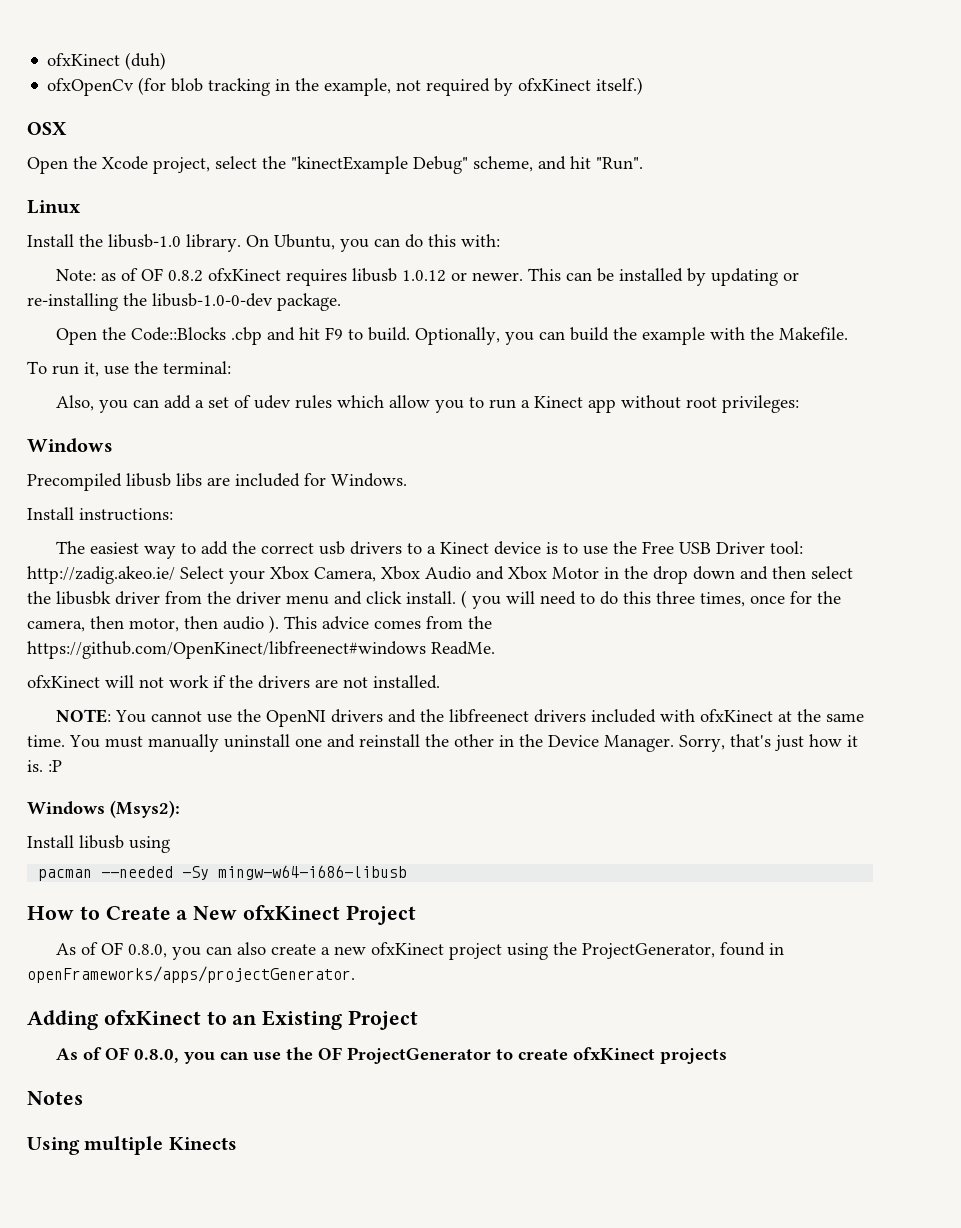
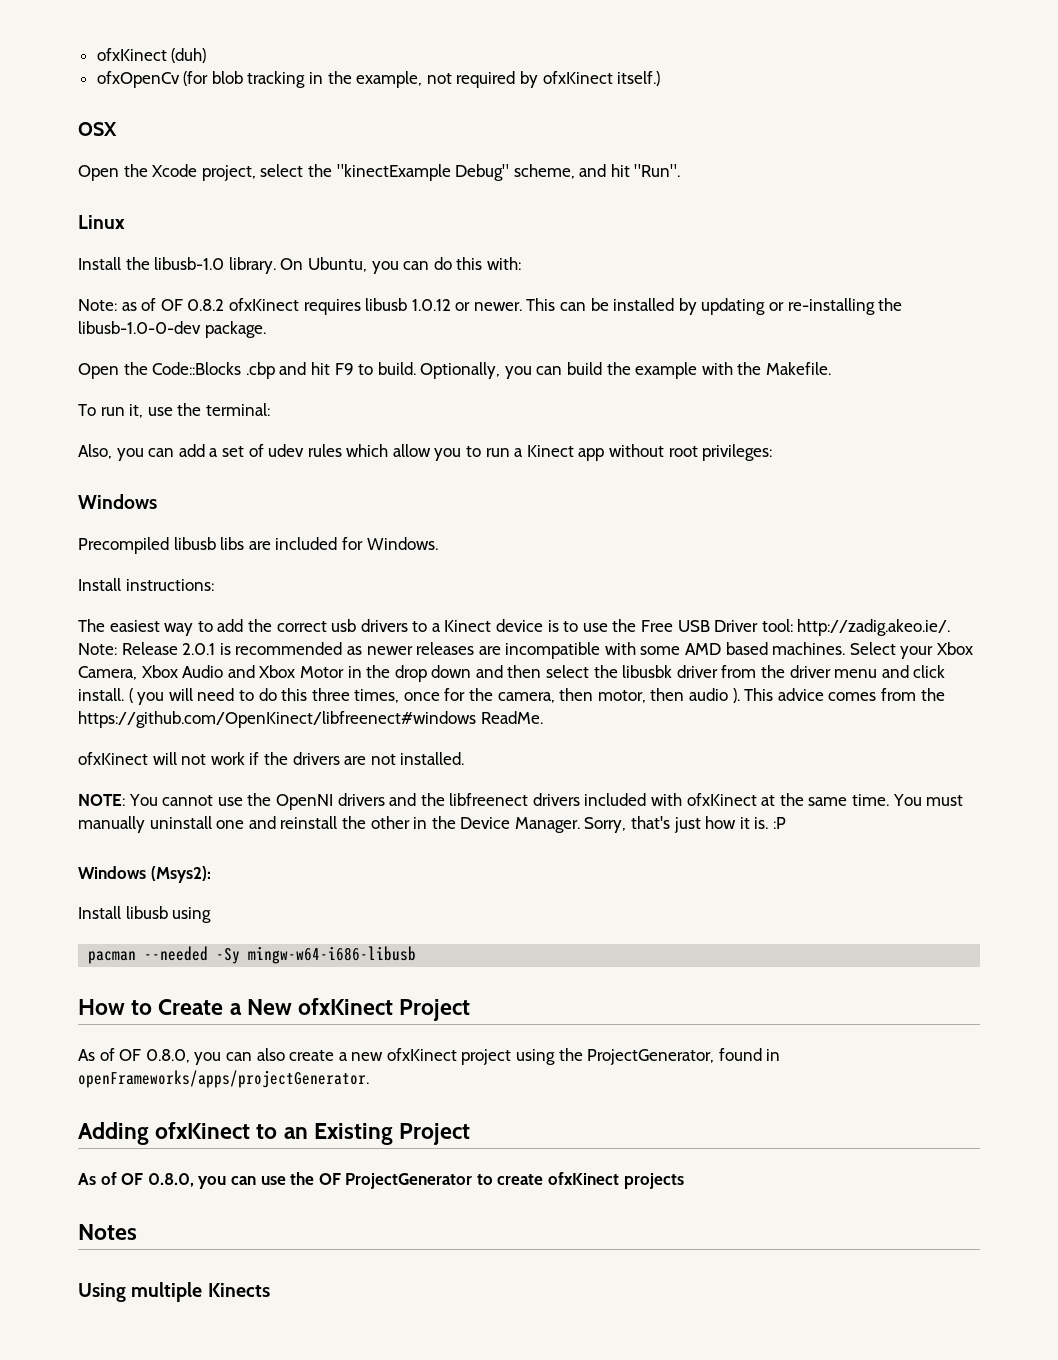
- The easiest way to add the correct usb drivers to a Kinect device is to use the Free USB Driver tool: http://zadig.akeo.ie/ Select your Xbox Camera, Xbox Audio and Xbox Motor in the drop down and then select the libusbk driver from the driver menu and click install.
+ The easiest way to add the correct usb drivers to a Kinect device is to use the Free USB Driver tool: http://zadig.akeo.ie/. Note: Release 2.0.1 is recommended as newer releases are incompatible with some AMD based machines. Select your Xbox Camera, Xbox Audio and Xbox Motor in the drop down and then select the libusbk driver from the driver menu and click install.

